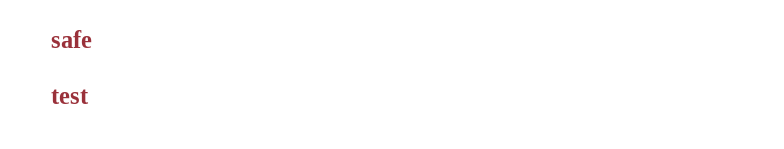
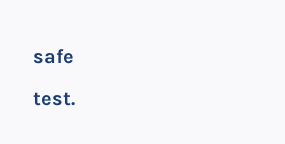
- test
+ test.

